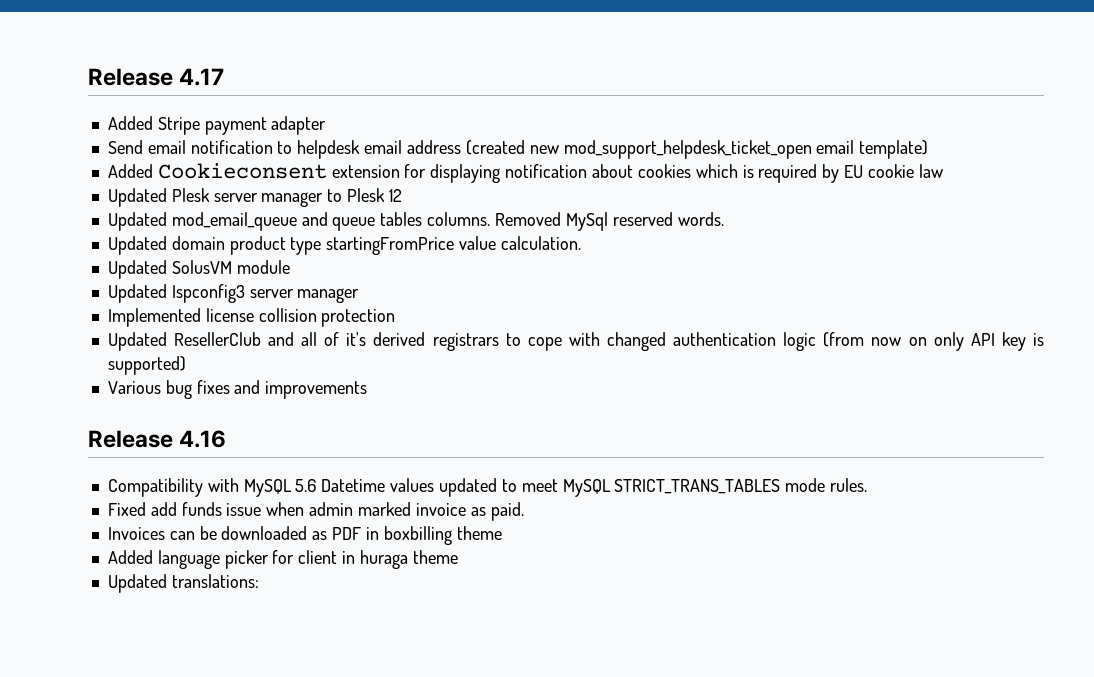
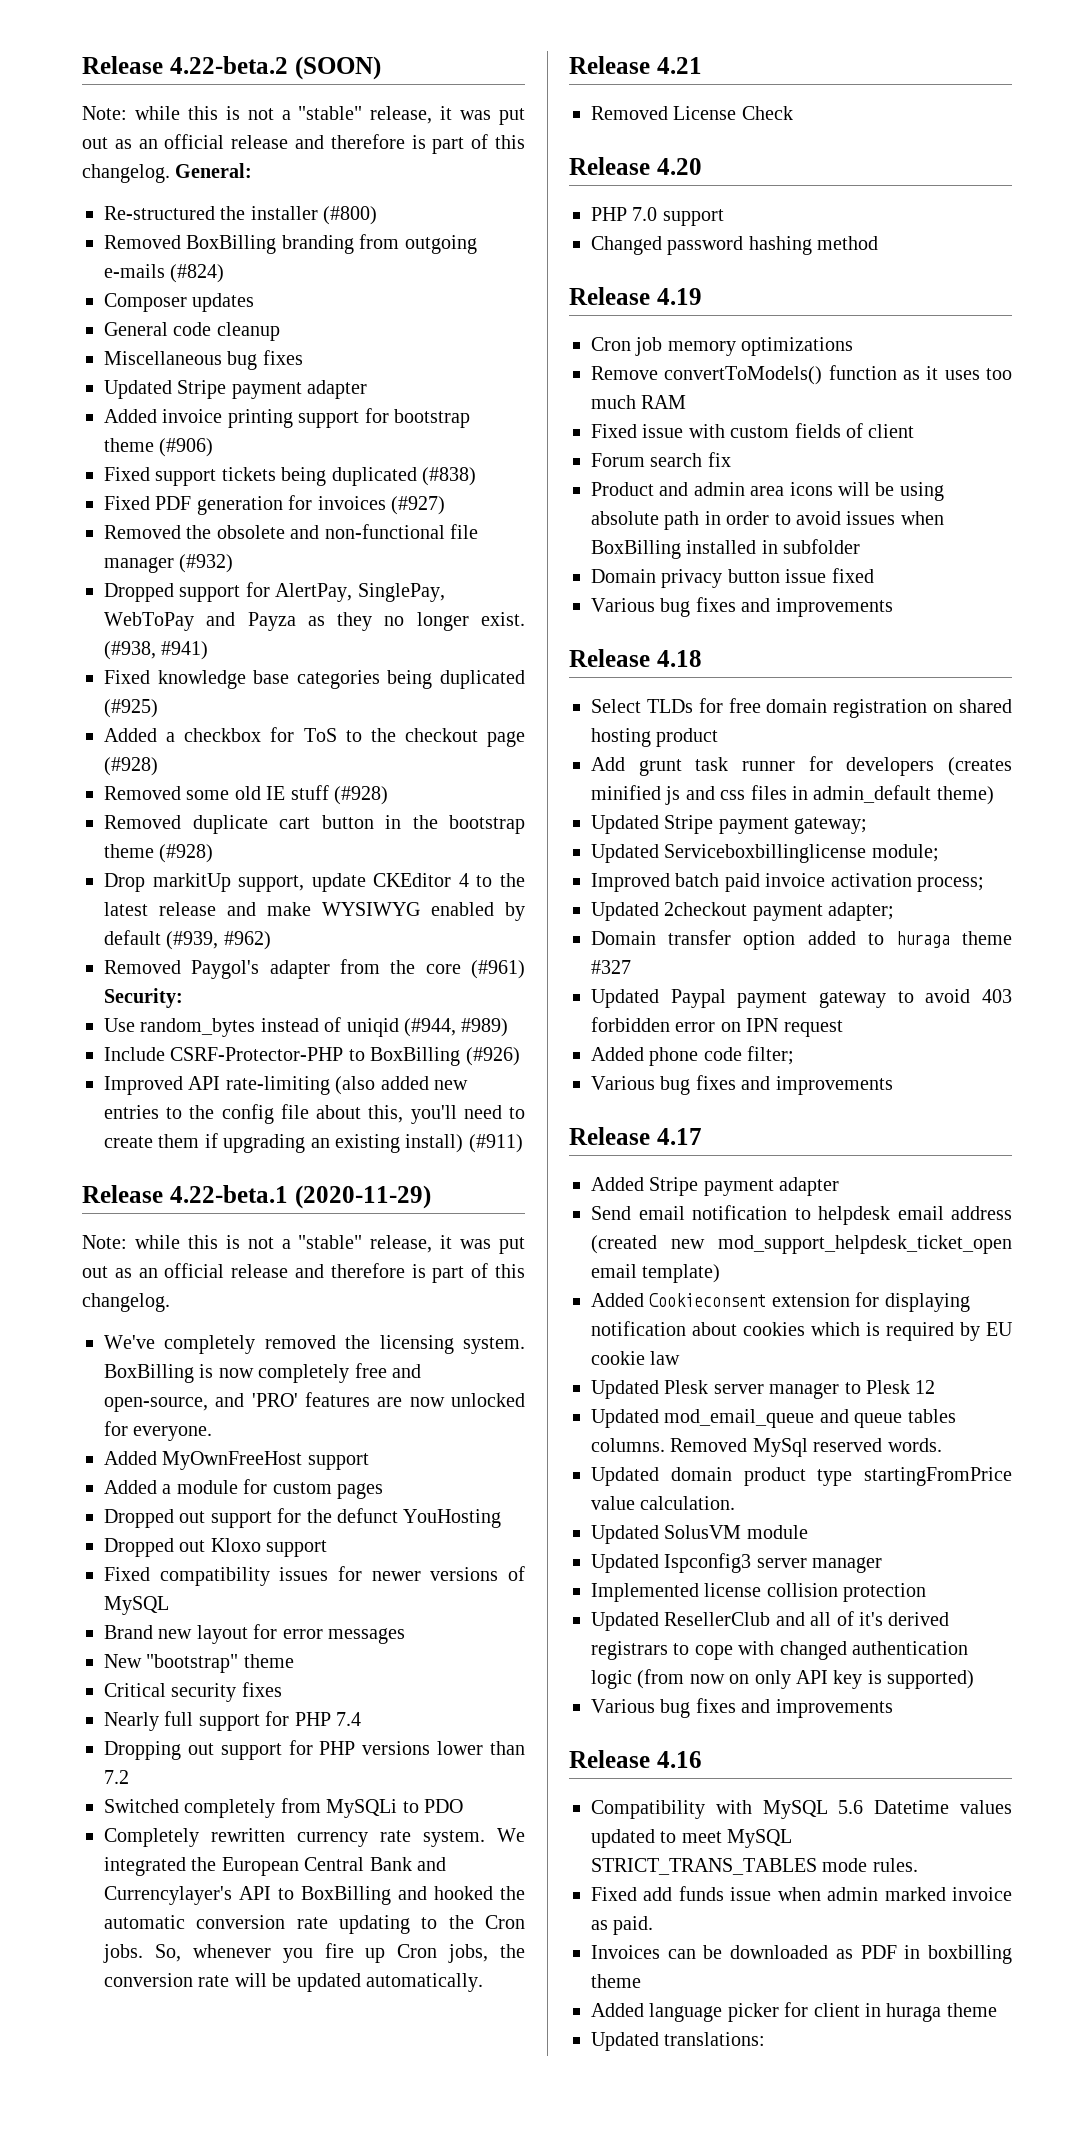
+ Release 4.22-beta.2 (SOON)
+ Note: while this is not a "stable" release, it was put out as an official release and therefore is part of this changelog. General:
+ Re-structured the installer (#800)
+ Removed BoxBilling branding from outgoing e-mails (#824)
+ Composer updates
+ General code cleanup
+ Miscellaneous bug fixes
+ Updated Stripe payment adapter
+ Added invoice printing support for bootstrap theme (#906)
+ Fixed support tickets being duplicated (#838)
+ Fixed PDF generation for invoices (#927)
+ Removed the obsolete and non-functional file manager (#932)
+ Dropped support for AlertPay, SinglePay, WebToPay and Payza as they no longer exist. (#938, #941)
+ Fixed knowledge base categories being duplicated (#925)
+ Added a checkbox for ToS to the checkout page (#928)
+ Removed some old IE stuff (#928)
+ Removed duplicate cart button in the bootstrap theme (#928)
+ Drop markitUp support, update CKEditor 4 to the latest release and make WYSIWYG enabled by default (#939, #962)
+ Removed Paygol's adapter from the core (#961) Security:
+ Use random_bytes instead of uniqid (#944, #989)
+ Include CSRF-Protector-PHP to BoxBilling (#926)
+ Improved API rate-limiting (also added new entries to the config file about this, you'll need to create them if upgrading an existing install) (#911)
+ Release 4.22-beta.1 (2020-11-29)
+ Note: while this is not a "stable" release, it was put out as an official release and therefore is part of this changelog.
+ We've completely removed the licensing system. BoxBilling is now completely free and open-source, and 'PRO' features are now unlocked for everyone.
+ Added MyOwnFreeHost support
+ Added a module for custom pages
+ Dropped out support for the defunct YouHosting
+ Dropped out Kloxo support
+ Fixed compatibility issues for newer versions of MySQL
+ Brand new layout for error messages
+ New "bootstrap" theme
+ Critical security fixes
+ Nearly full support for PHP 7.4
+ Dropping out support for PHP versions lower than 7.2
+ Switched completely from MySQLi to PDO
+ Completely rewritten currency rate system. We integrated the European Central Bank and Currencylayer's API to BoxBilling and hooked the automatic conversion rate updating to the Cron jobs. So, whenever you fire up Cron jobs, the conversion rate will be updated automatically.
+ Release 4.21
+ Removed License Check
+ Release 4.20
+ PHP 7.0 support
+ Changed password hashing method
+ Release 4.19
+ Cron job memory optimizations
+ Remove convertToModels() function as it uses too much RAM
+ Fixed issue with custom fields of client
+ Forum search fix
+ Product and admin area icons will be using absolute path in order to avoid issues when BoxBilling installed in subfolder
+ Domain privacy button issue fixed
+ Various bug fixes and improvements
+ Release 4.18
+ Select TLDs for free domain registration on shared hosting product
+ Add grunt task runner for developers (creates minified js and css files in admin_default theme)
+ Updated Stripe payment gateway;
+ Updated Serviceboxbillinglicense module;
+ Improved batch paid invoice activation process;
+ Updated 2checkout payment adapter;
+ Domain transfer option added to huraga theme #327
+ Updated Paypal payment gateway to avoid 403 forbidden error on IPN request
+ Added phone code filter;
+ Various bug fixes and improvements

